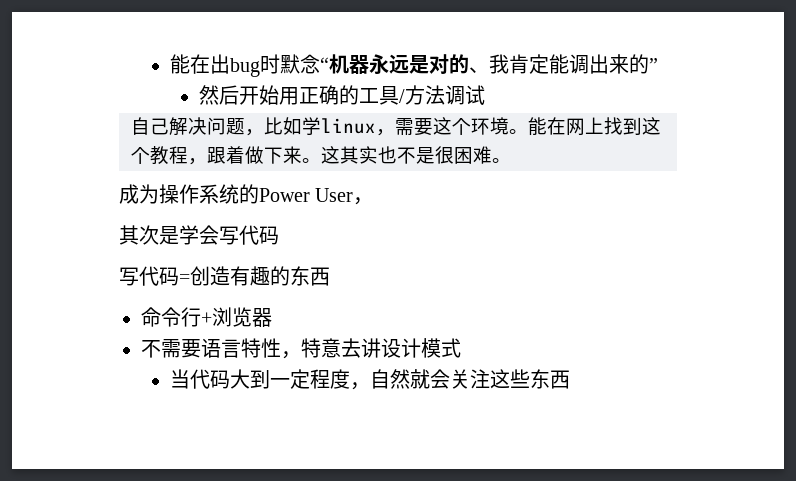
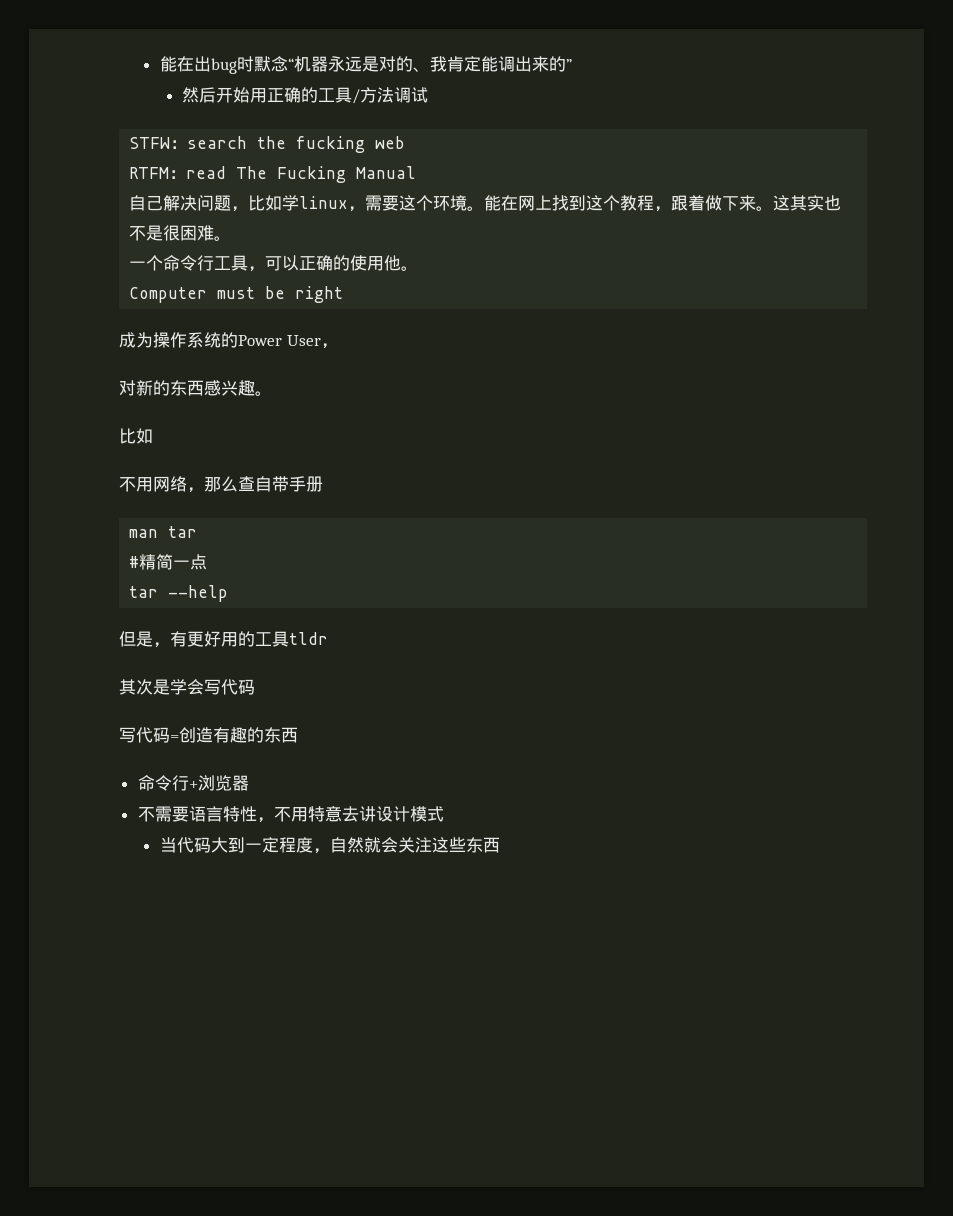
+ STFW：search the fucking web
+ RTFM：read The Fucking Manual
+ 一个命令行工具，可以正确的使用他。
+ Computer must be right
+ 对新的东西感兴趣。
+ 比如
+ 不用网络，那么查自带手册
+ man tar
+ #精简一点
+ tar --help
+ 但是，有更好用的工具tldr
- 不需要语言特性，特意去讲设计模式
+ 不需要语言特性，不用特意去讲设计模式

